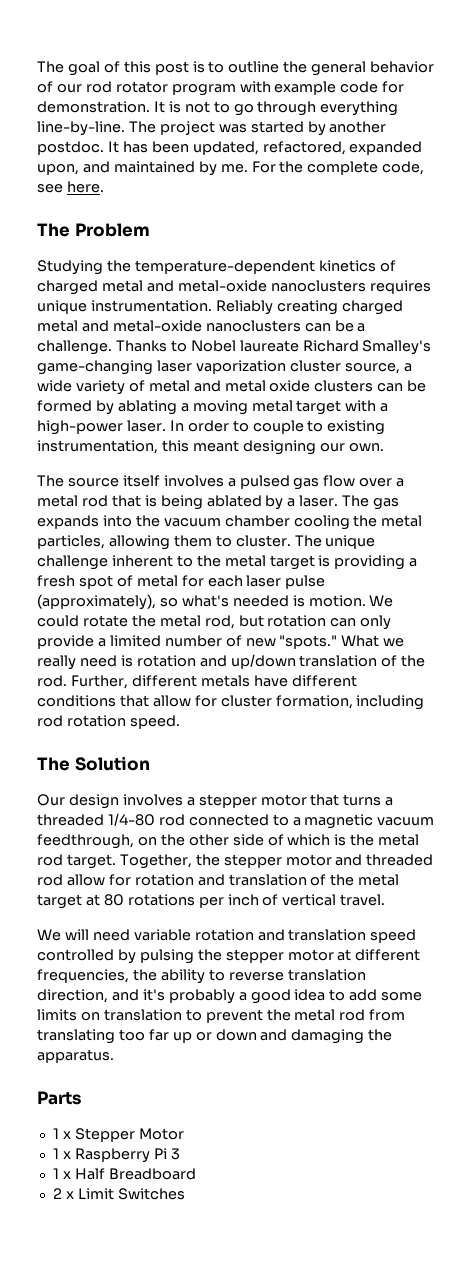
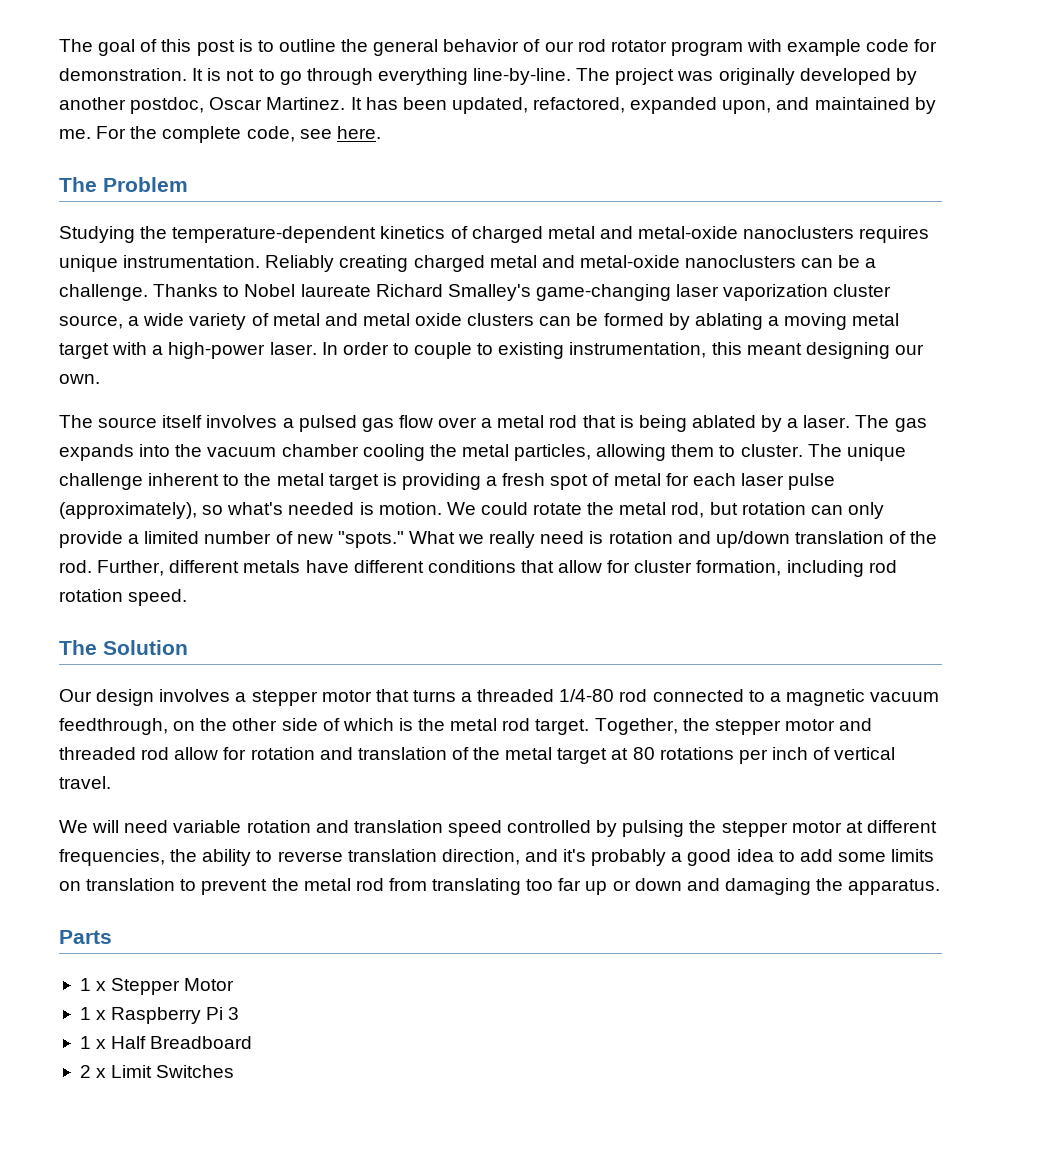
- The project was started by another postdoc.
+ The project was originally developed by another postdoc, Oscar Martinez.

